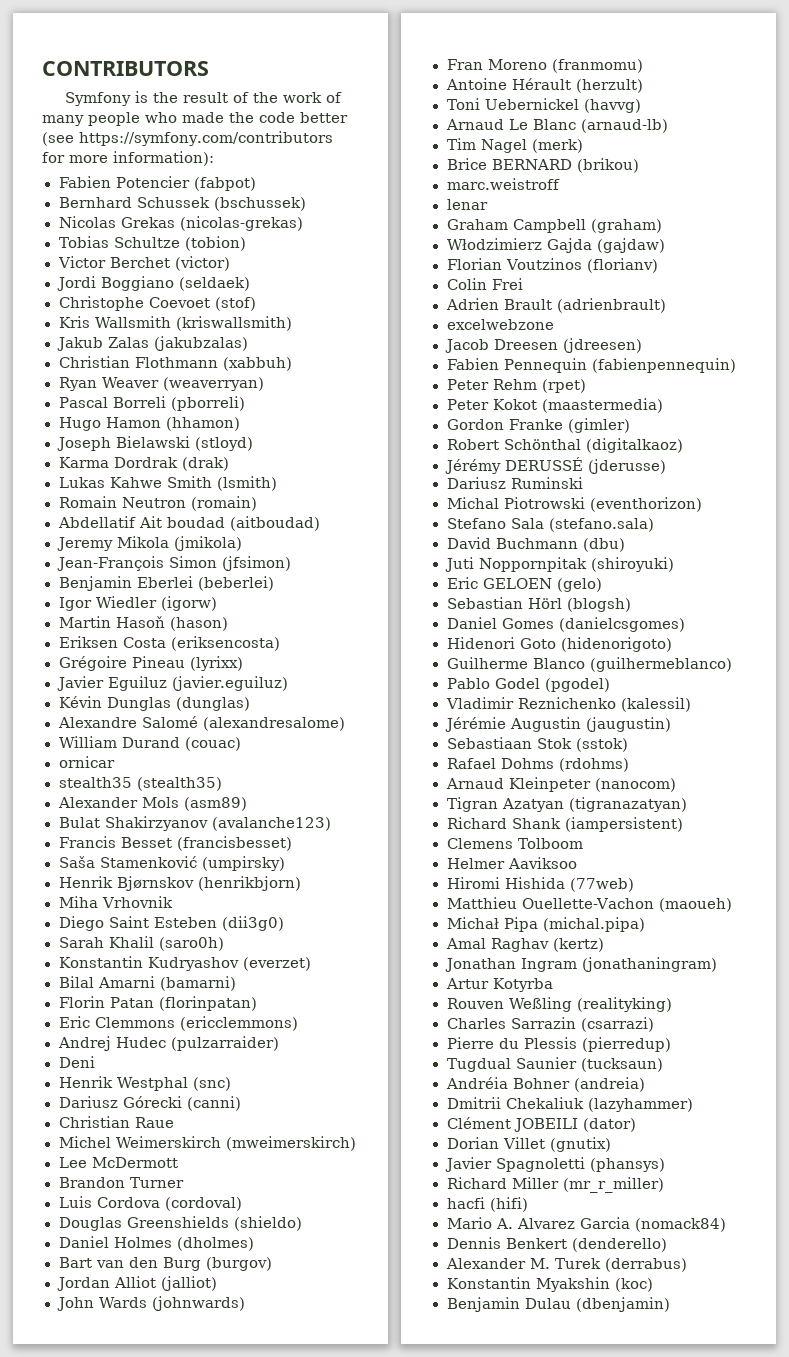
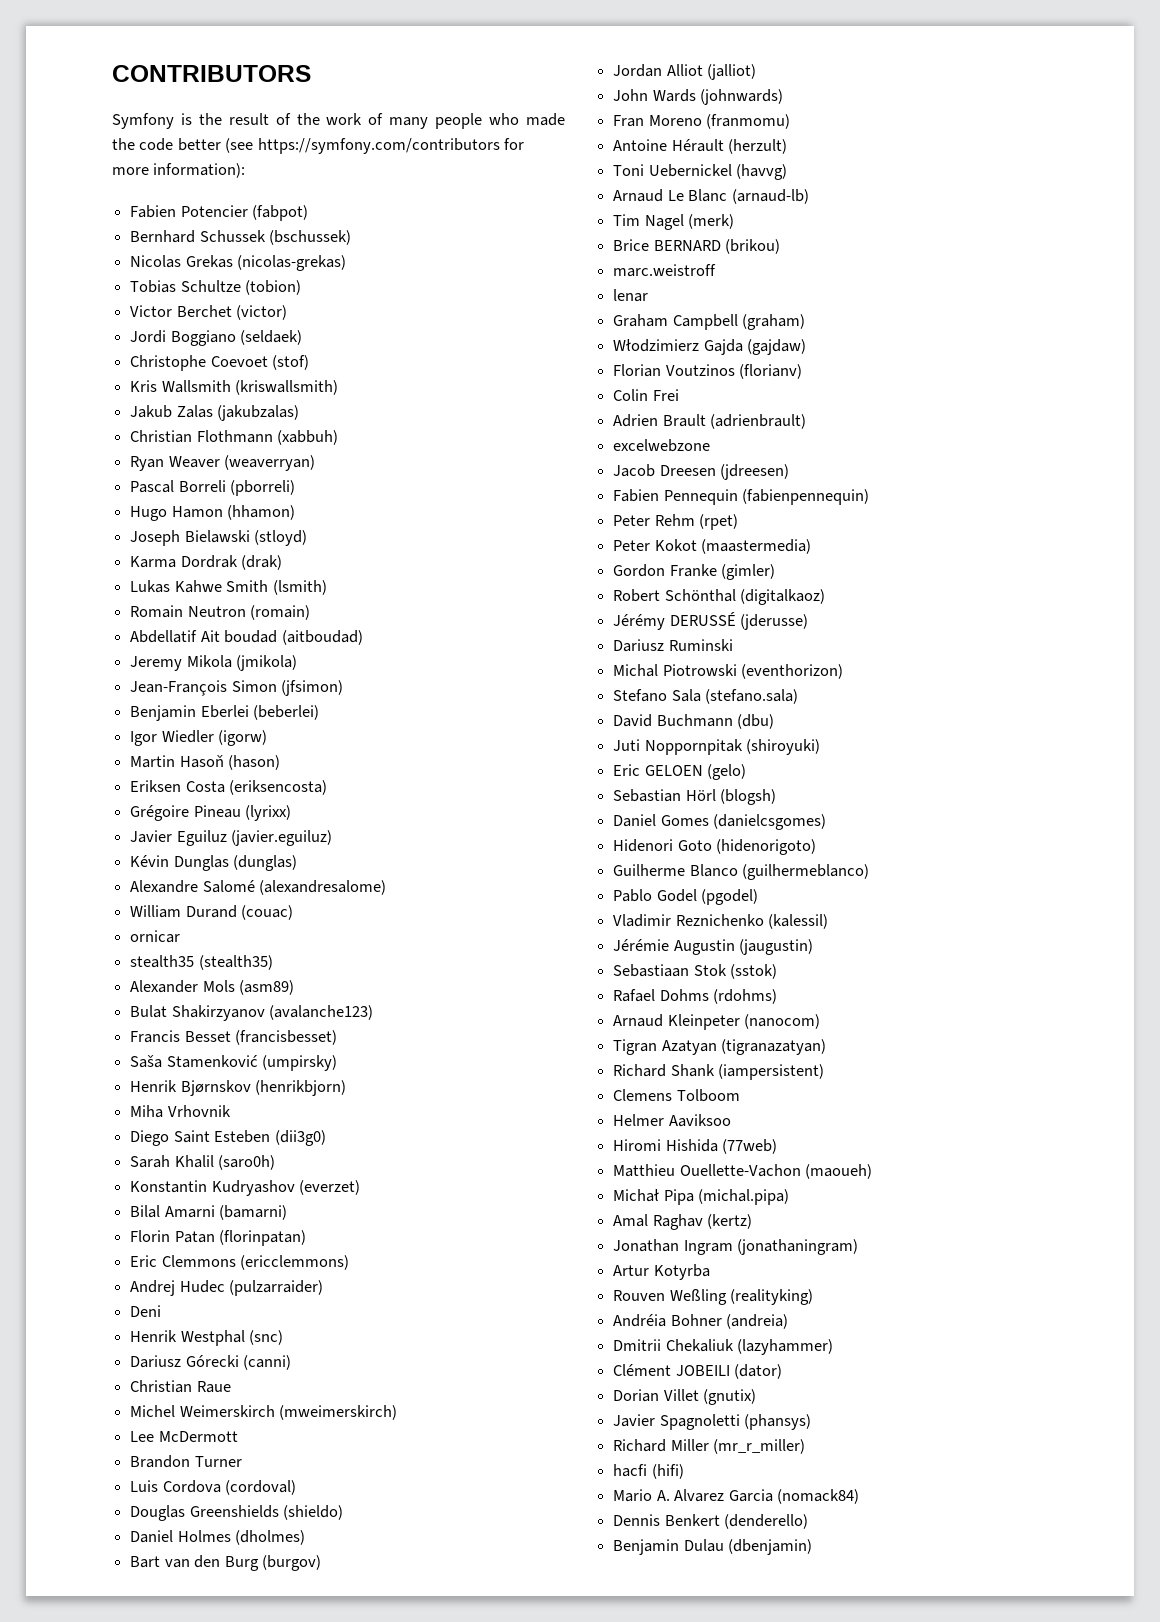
- Charles Sarrazin (csarrazi)
- Pierre du Plessis (pierredup)
- Tugdual Saunier (tucksaun)
- Alexander M. Turek (derrabus)
- Konstantin Myakshin (koc)

